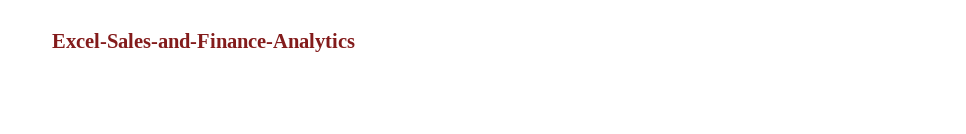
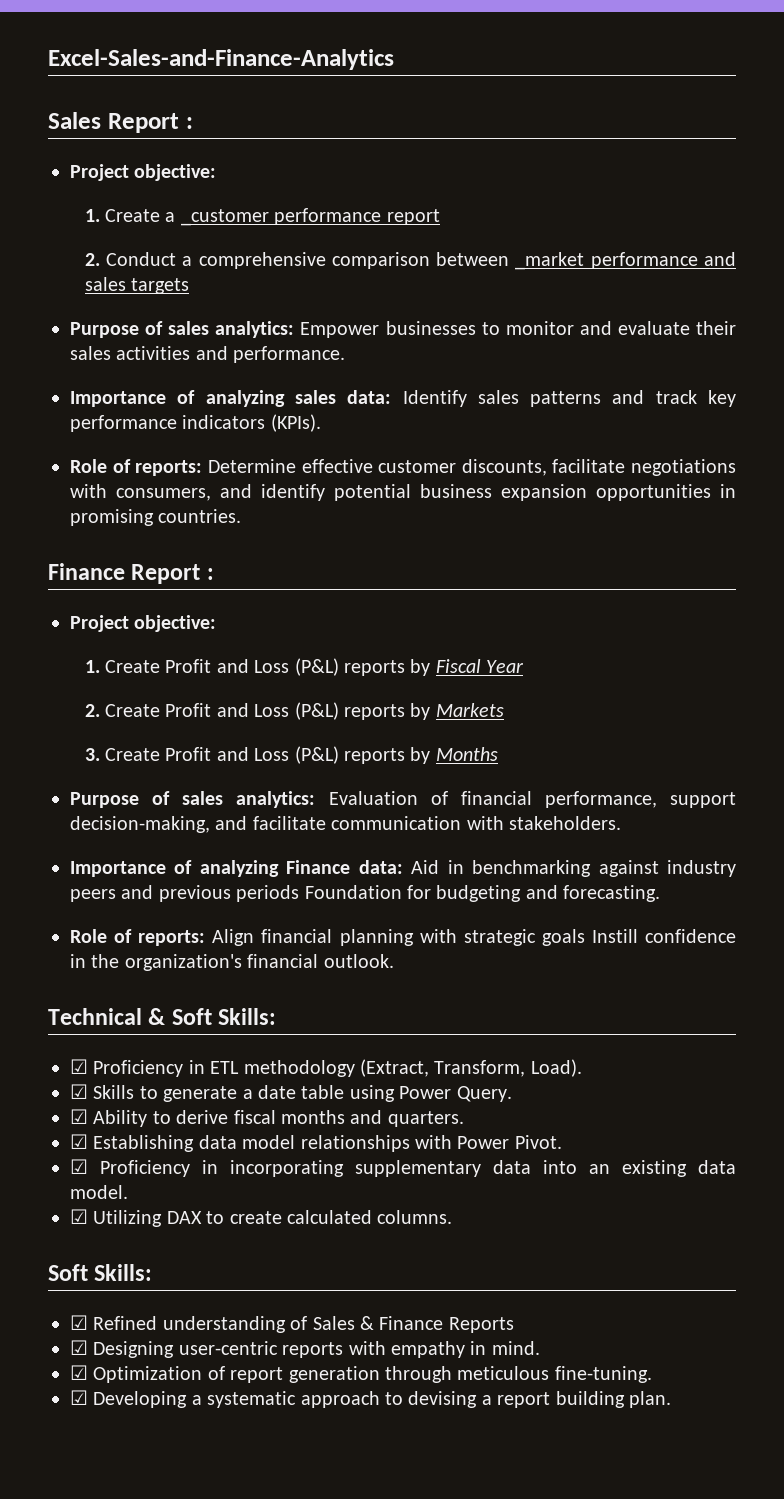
+ Sales Report :
+ Project objective:
+ 1. Create a _customer performance report
+ 2. Conduct a comprehensive comparison between _market performance and sales targets
+ Purpose of sales analytics: Empower businesses to monitor and evaluate their sales activities and performance.
+ Importance of analyzing sales data: Identify sales patterns and track key performance indicators (KPIs).
+ Role of reports: Determine effective customer discounts, facilitate negotiations with consumers, and identify potential business expansion opportunities in promising countries.
+ Finance Report :
+ Project objective:
+ 1. Create Profit and Loss (P&L) reports by Fiscal Year
+ 2. Create Profit and Loss (P&L) reports by Markets
+ 3. Create Profit and Loss (P&L) reports by Months
+ Purpose of sales analytics: Evaluation of financial performance, support decision-making, and facilitate communication with stakeholders.
+ Importance of analyzing Finance data: Aid in benchmarking against industry peers and previous periods Foundation for budgeting and forecasting.
+ Role of reports: Align financial planning with strategic goals Instill confidence in the organization's financial outlook.
+ Technical & Soft Skills:
+ ☑ Proficiency in ETL methodology (Extract, Transform, Load).
+ ☑ Skills to generate a date table using Power Query.
+ ☑ Ability to derive fiscal months and quarters.
+ ☑ Establishing data model relationships with Power Pivot.
+ ☑ Proficiency in incorporating supplementary data into an existing data model.
+ ☑ Utilizing DAX to create calculated columns.
+ Soft Skills:
+ ☑ Refined understanding of Sales & Finance Reports
+ ☑ Designing user-centric reports with empathy in mind.
+ ☑ Optimization of report generation through meticulous fine-tuning.
+ ☑ Developing a systematic approach to devising a report building plan.

